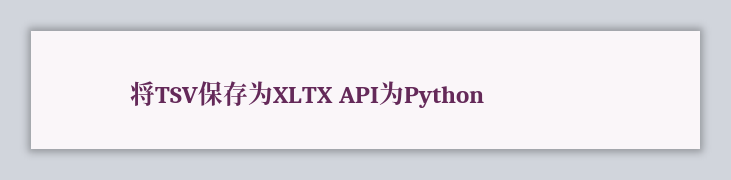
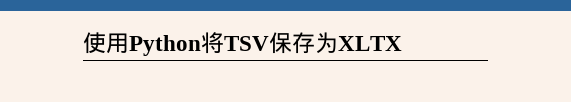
- 将TSV保存为XLTX API为Python
+ 使用Python将TSV保存为XLTX

